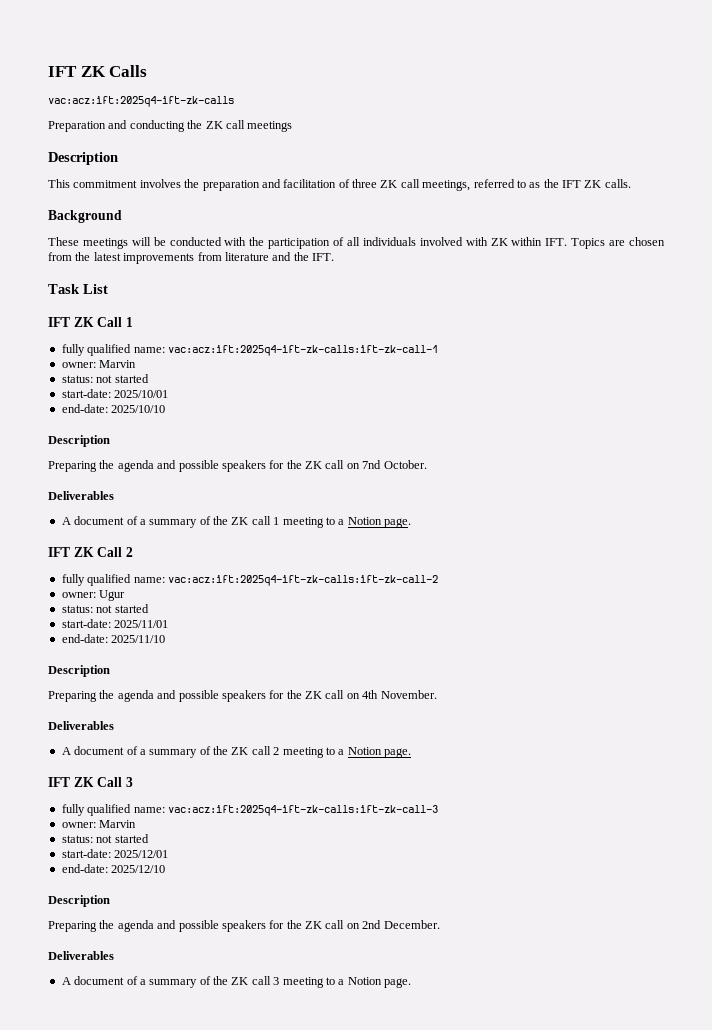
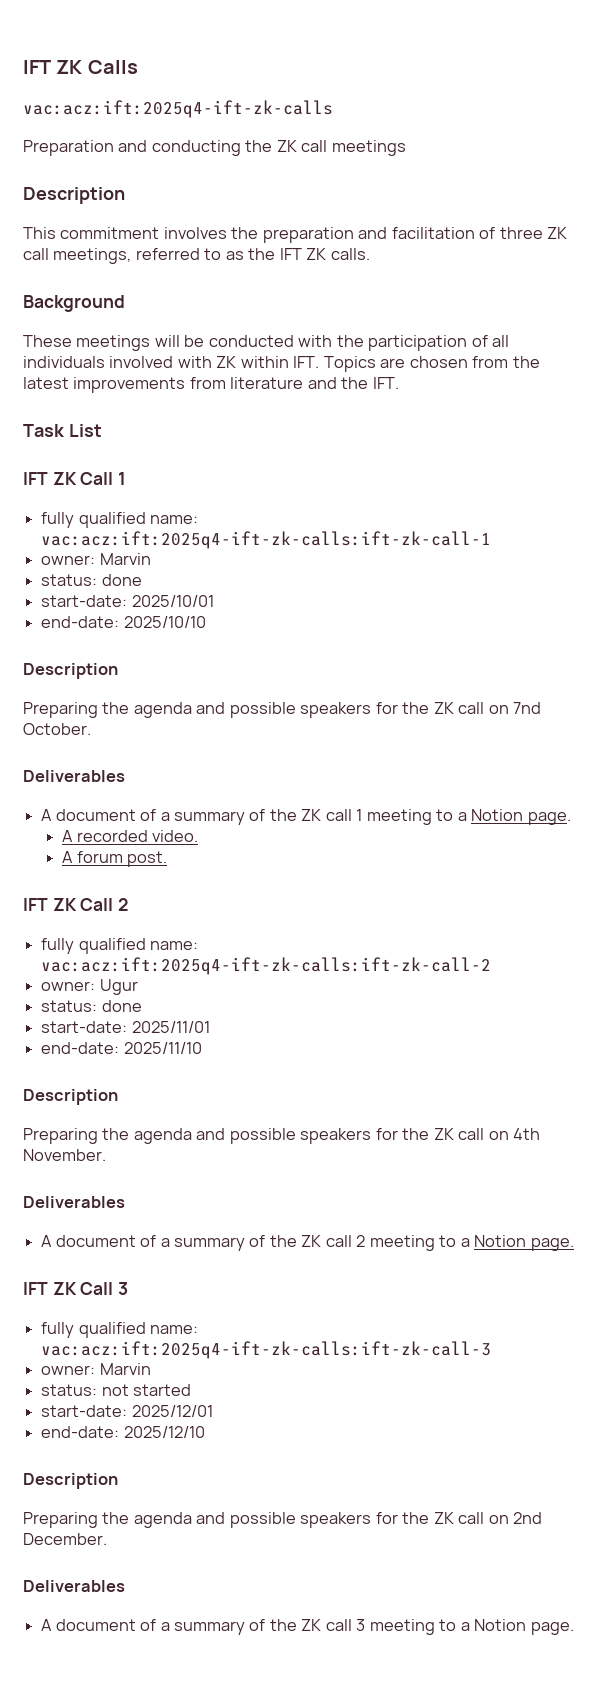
  fully qualified name: vac:acz:ift:2025q4-ift-zk-calls:ift-zk-call-1
  owner: Marvin
- status: not started
+ status: done
+ A recorded video.
+ A forum post.
  owner: Ugur
- status: not started
+ status: done

